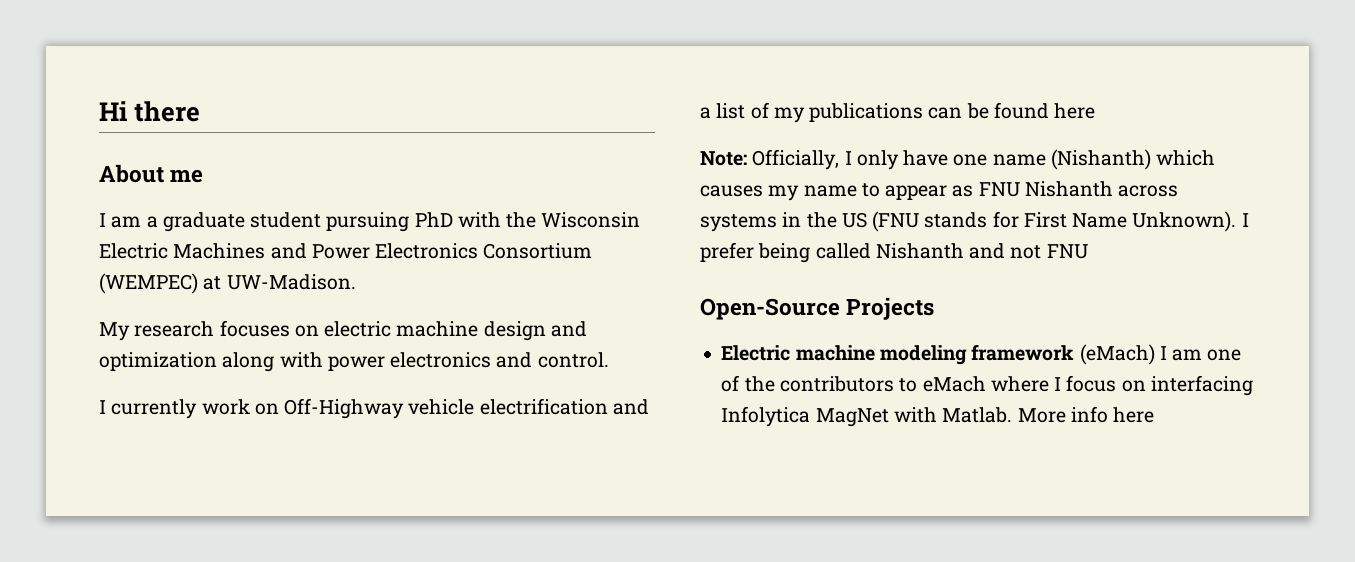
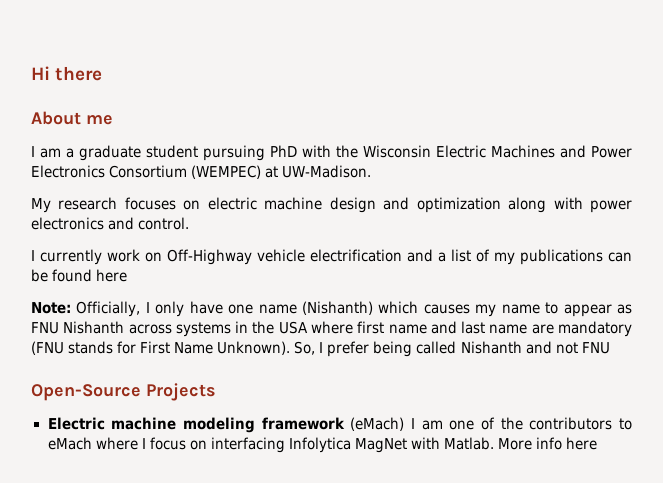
- Note: Officially, I only have one name (Nishanth) which causes my name to appear as FNU Nishanth across systems in the US (FNU stands for First Name Unknown).
+ Note: Officially, I only have one name (Nishanth) which causes my name to appear as FNU Nishanth across systems in the USA where first name and last name are mandatory (FNU stands for First Name Unknown).
- I prefer being called Nishanth and not FNU
+ So, I prefer being called Nishanth and not FNU

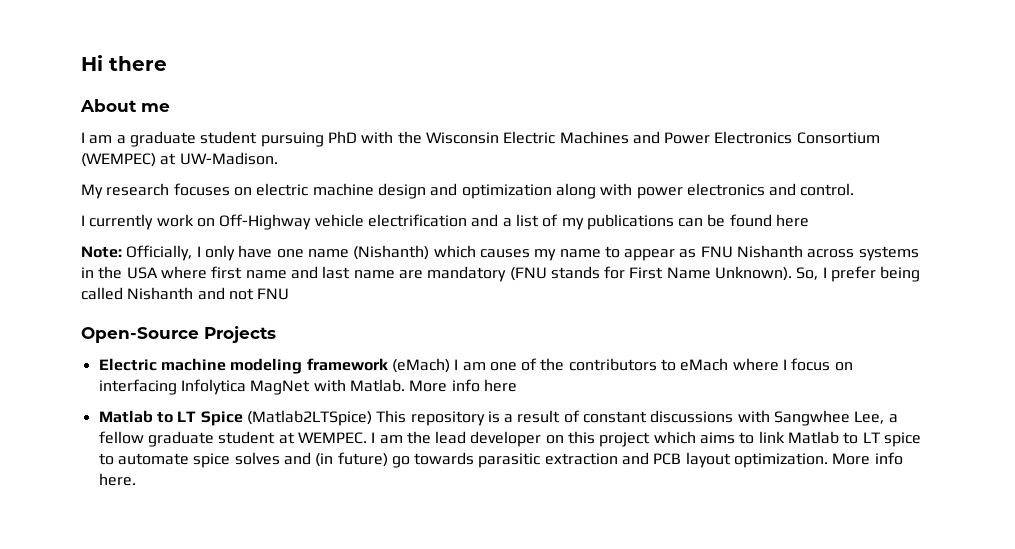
+ Matlab to LT Spice (Matlab2LTSpice) This repository is a result of constant discussions with Sangwhee Lee, a fellow graduate student at WEMPEC. I am the lead developer on this project which aims to link Matlab to LT spice to automate spice solves and (in future) go towards parasitic extraction and PCB layout optimization. More info here.

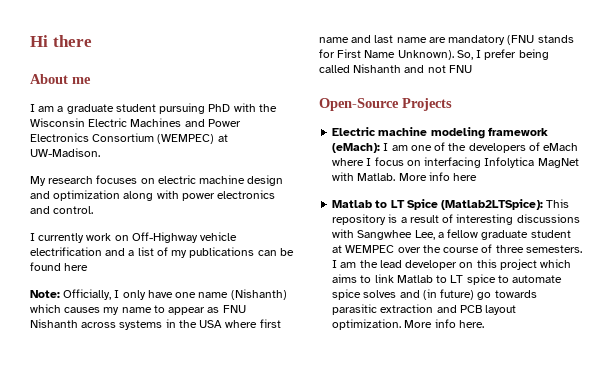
- Electric machine modeling framework (eMach) I am one of the contributors to eMach where I focus on interfacing Infolytica MagNet with Matlab.
+ Electric machine modeling framework (eMach): I am one of the developers of eMach where I focus on interfacing Infolytica MagNet with Matlab.
- Matlab to LT Spice (Matlab2LTSpice) This repository is a result of constant discussions with Sangwhee Lee, a fellow graduate student at WEMPEC.
+ Matlab to LT Spice (Matlab2LTSpice): This repository is a result of interesting discussions with Sangwhee Lee, a fellow graduate student at WEMPEC over the course of three semesters.

